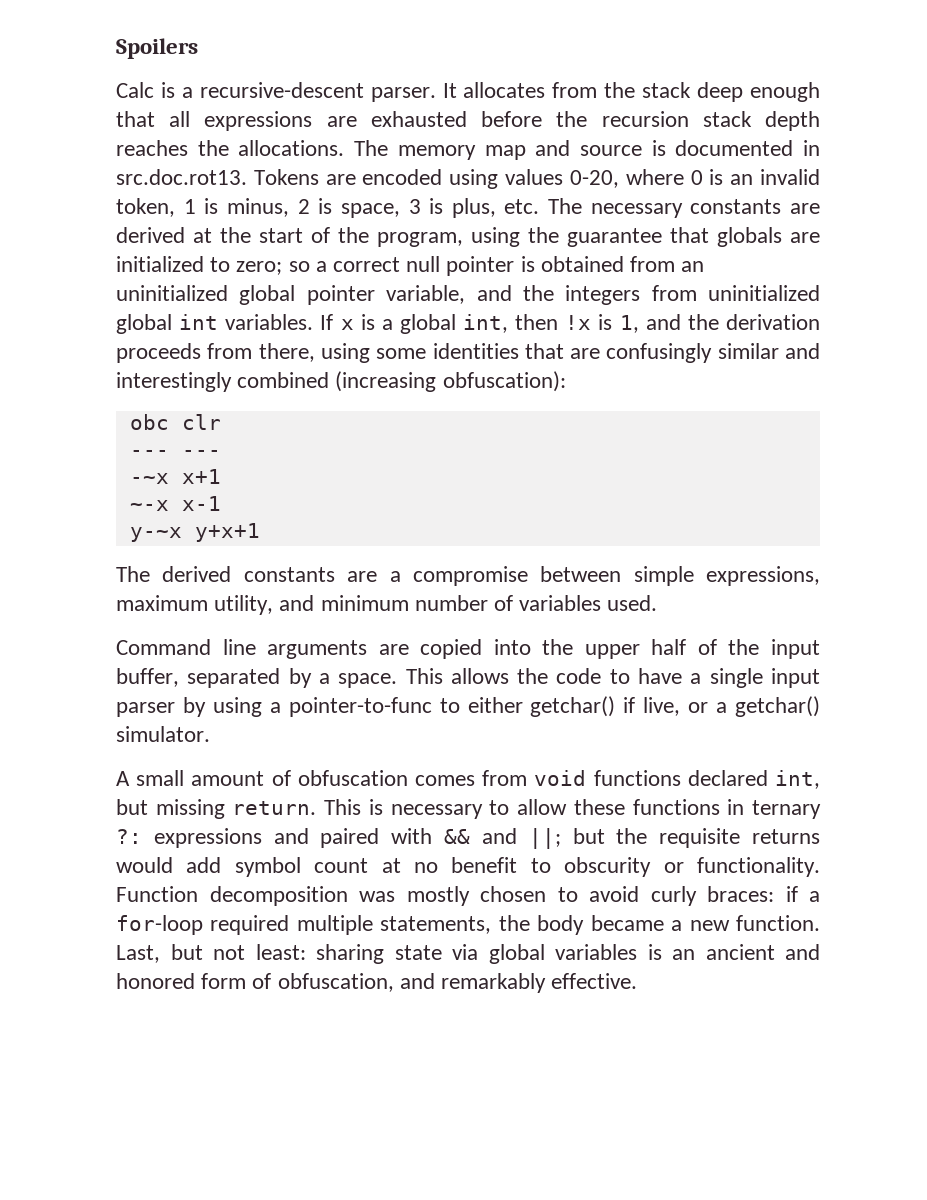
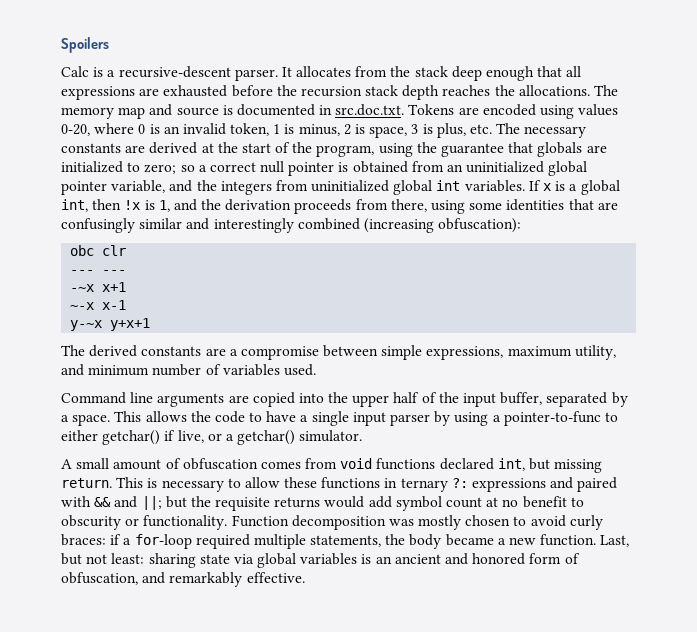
- The memory map and source is documented in src.doc.rot13. Tokens are encoded using values 0-20, where 0 is an invalid token, 1 is minus, 2 is space, 3 is plus, etc. The necessary constants are derived at the start of the program, using the guarantee that globals are initialized to zero;
+ The memory map and source is documented in src.doc.txt. Tokens are encoded using values 0-20, where 0 is an invalid token, 1 is minus, 2 is space, 3 is plus, etc. The necessary constants are derived at the start of the program, using the guarantee that globals are initialized to zero;

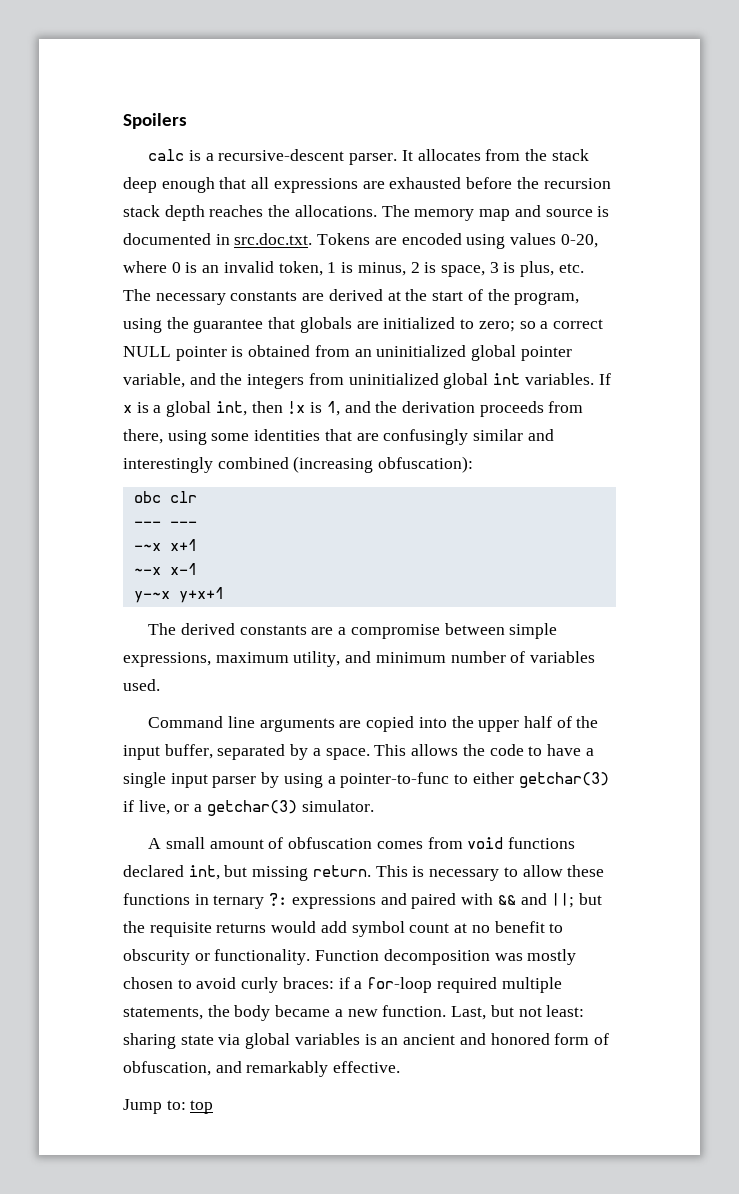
- Calc is a recursive-descent parser.
+ calc is a recursive-descent parser.
- so a correct null pointer is obtained from an uninitialized global pointer variable, and the integers from uninitialized global int variables.
+ so a correct NULL pointer is obtained from an uninitialized global pointer variable, and the integers from uninitialized global int variables.
- This allows the code to have a single input parser by using a pointer-to-func to either getchar() if live, or a getchar() simulator.
+ This allows the code to have a single input parser by using a pointer-to-func to either getchar(3) if live, or a getchar(3) simulator.
+ Jump to: top

